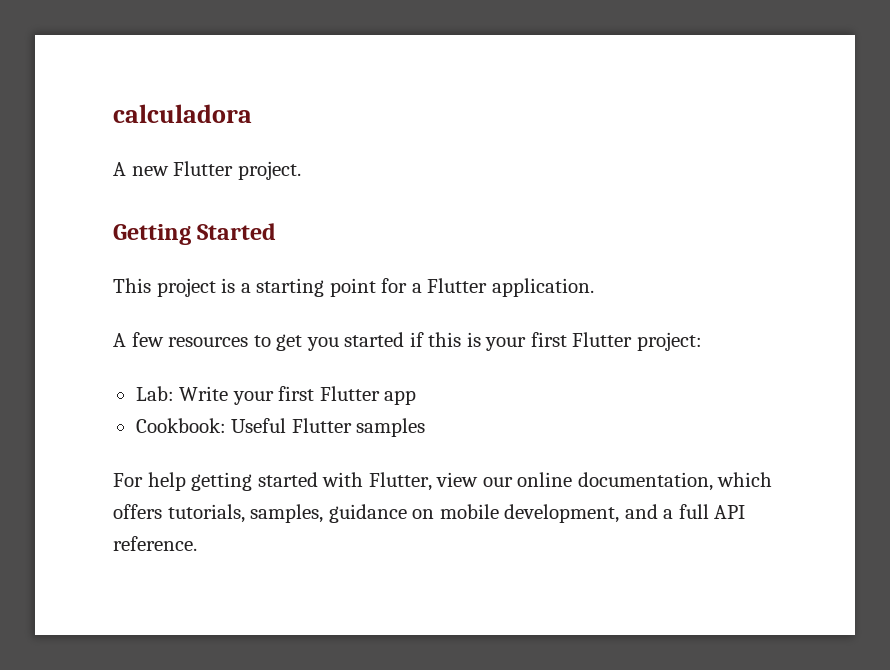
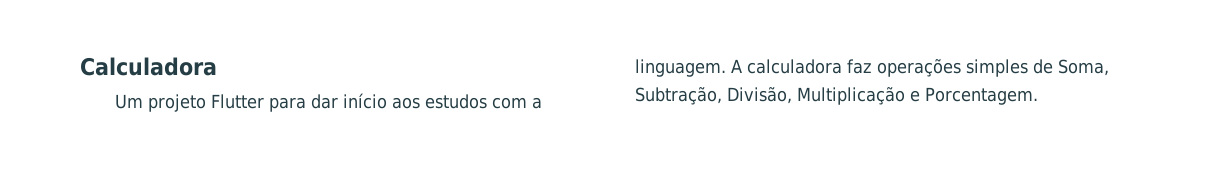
- calculadora
- A new Flutter project.
- Getting Started
- This project is a starting point for a Flutter application.
- A few resources to get you started if this is your first Flutter project:
- Lab: Write your first Flutter app
- Cookbook: Useful Flutter samples
- For help getting started with Flutter, view our online documentation, which offers tutorials, samples, guidance on mobile development, and a full API reference.
+ Calculadora
+ Um projeto Flutter para dar início aos estudos com a linguagem. A calculadora faz operações simples de Soma, Subtração, Divisão, Multiplicação e Porcentagem.

